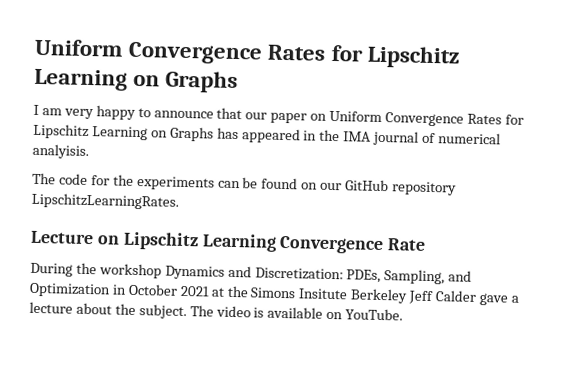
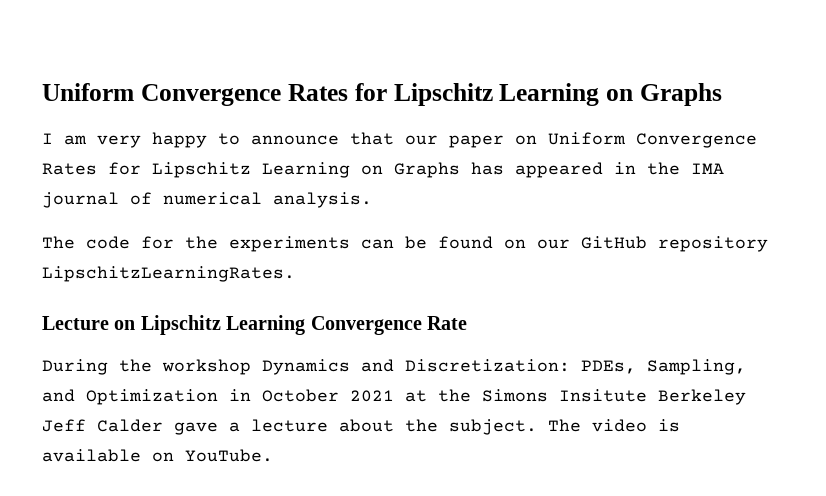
- I am very happy to announce that our paper on Uniform Convergence Rates for Lipschitz Learning on Graphs has appeared in the IMA journal of numerical analyisis.
+ I am very happy to announce that our paper on Uniform Convergence Rates for Lipschitz Learning on Graphs has appeared in the IMA journal of numerical analysis.

